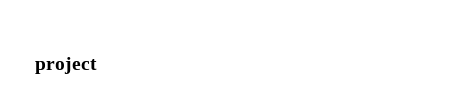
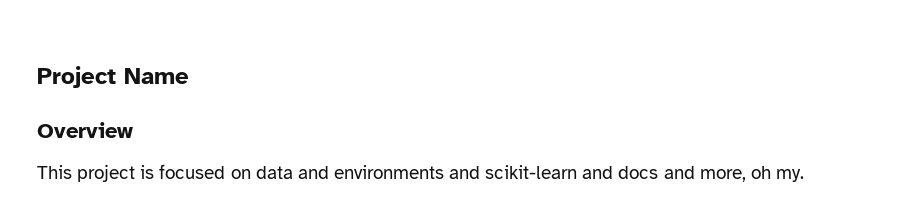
- project
+ Project Name
+ Overview
+ This project is focused on data and environments and scikit-learn and docs and more, oh my.

